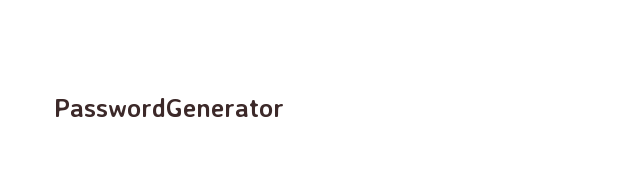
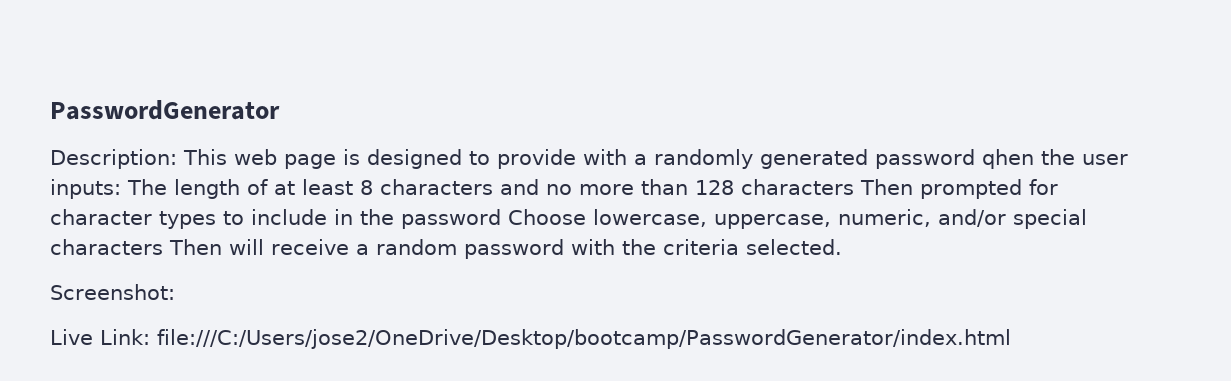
+ Description: This web page is designed to provide with a randomly generated password qhen the user inputs: The length of at least 8 characters and no more than 128 characters Then prompted for character types to include in the password Choose lowercase, uppercase, numeric, and/or special characters Then will receive a random password with the criteria selected.
+ Screenshot:
+ Live Link: file:///C:/Users/jose2/OneDrive/Desktop/bootcamp/PasswordGenerator/index.html

